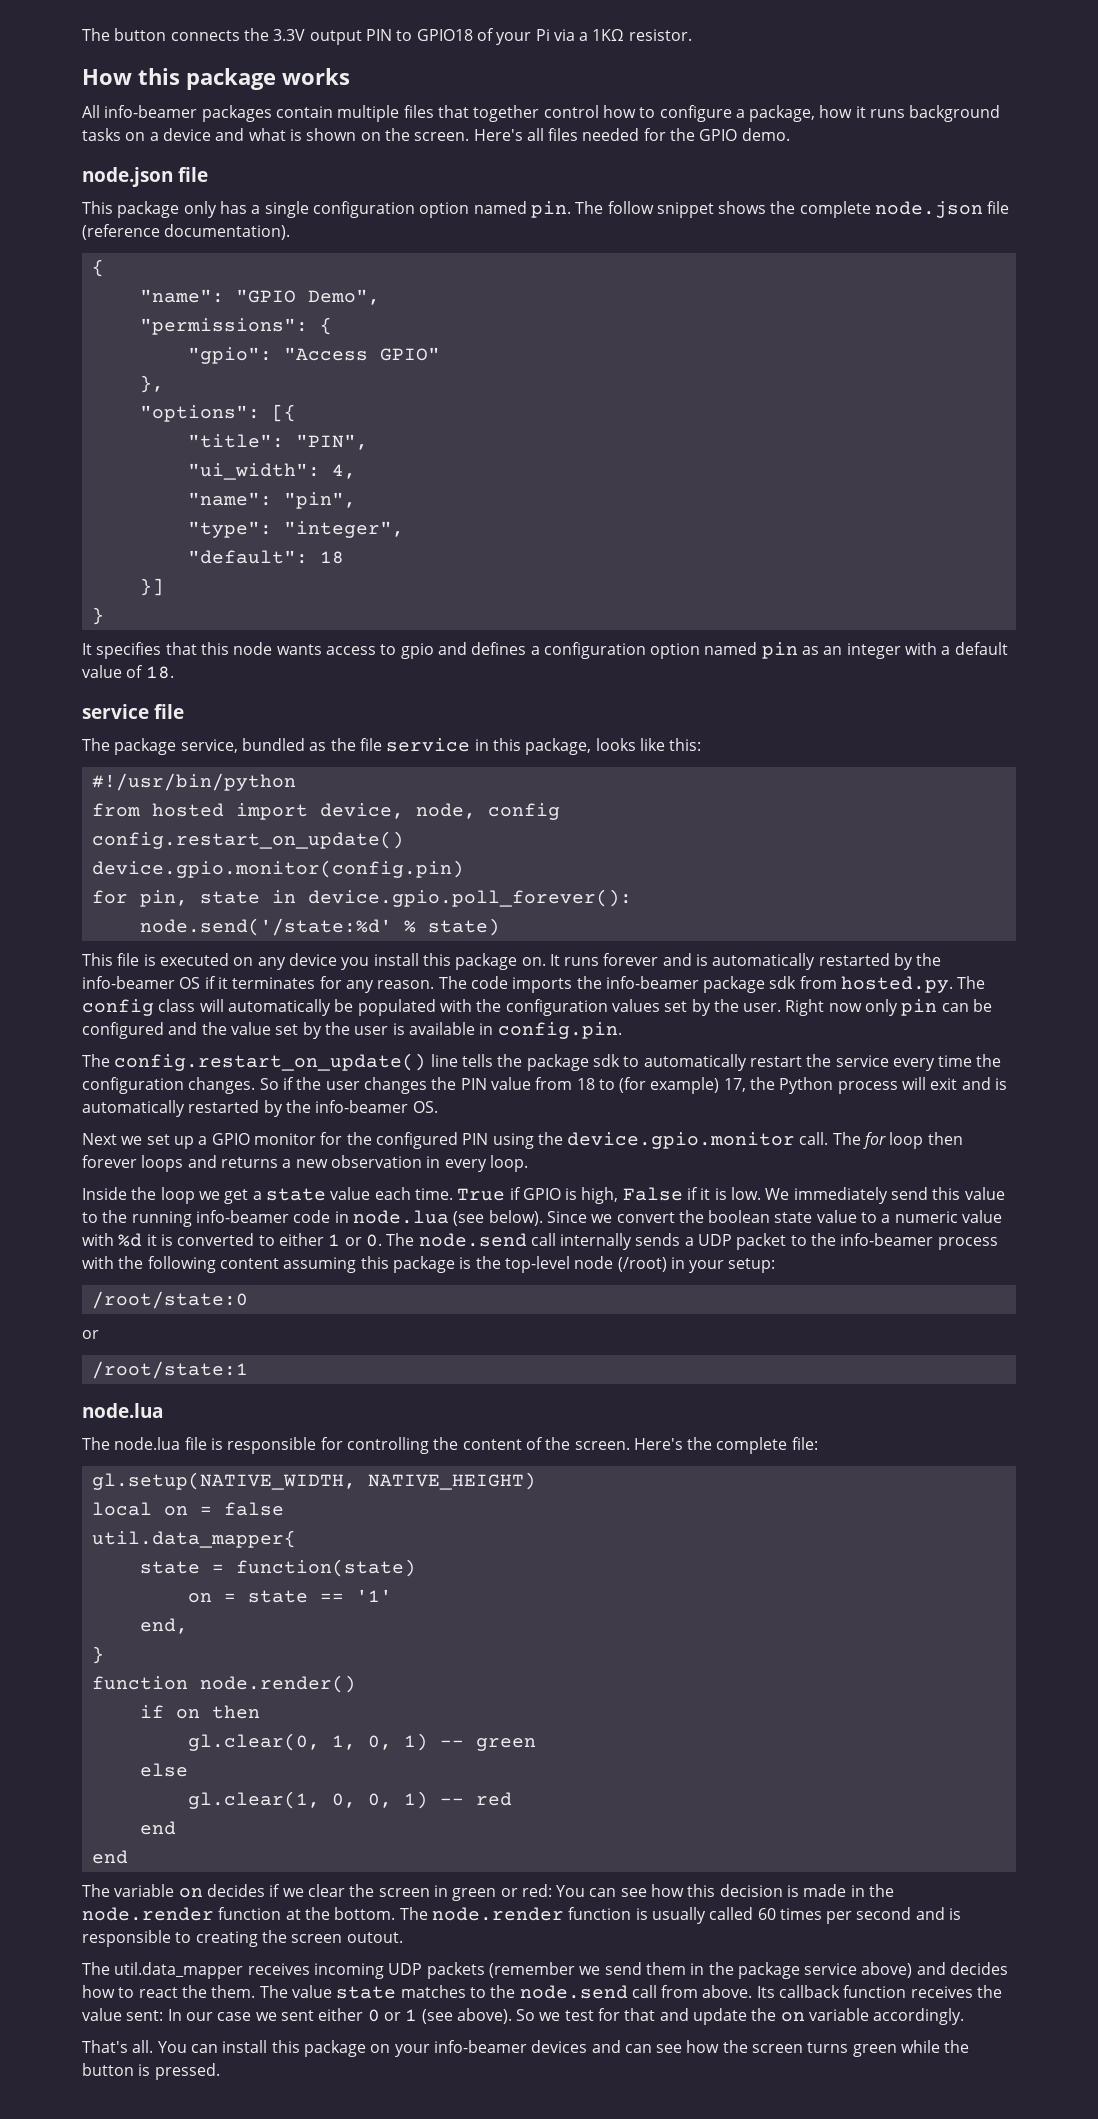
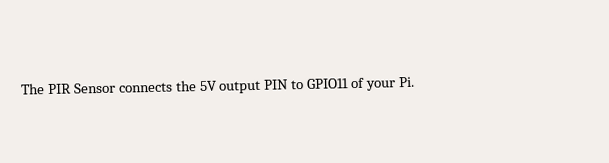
- The button connects the 3.3V output PIN to GPIO18 of your Pi via a 1KΩ resistor.
- How this package works
- All info-beamer packages contain multiple files that together control how to configure a package, how it runs background tasks on a device and what is shown on the screen. Here's all files needed for the GPIO demo.
- node.json file
- This package only has a single configuration option named pin. The follow snippet shows the complete node.json file (reference documentation).
- {
- "name": "GPIO Demo",
- "permissions": {
- "gpio": "Access GPIO"
- },
- "options": [{
- "title": "PIN",
- "ui_width": 4,
- "name": "pin",
- "type": "integer",
- "default": 18
- }]
- }
- It specifies that this node wants access to gpio and defines a configuration option named pin as an integer with a default value of 18.
- service file
- The package service, bundled as the file service in this package, looks like this:
- #!/usr/bin/python
- from hosted import device, node, config
- config.restart_on_update()
- device.gpio.monitor(config.pin)
- for pin, state in device.gpio.poll_forever():
- node.send('/state:%d' % state)
- This file is executed on any device you install this package on. It runs forever and is automatically restarted by the info-beamer OS if it terminates for any reason. The code imports the info-beamer package sdk from hosted.py. The config class will automatically be populated with the configuration values set by the user. Right now only pin can be configured and the value set by the user is available in config.pin.
- The config.restart_on_update() line tells the package sdk to automatically restart the service every time the configuration changes. So if the user changes the PIN value from 18 to (for example) 17, the Python process will exit and is automatically restarted by the info-beamer OS.
- Next we set up a GPIO monitor for the configured PIN using the device.gpio.monitor call. The for loop then forever loops and returns a new observation in every loop.
- Inside the loop we get a state value each time. True if GPIO is high, False if it is low. We immediately send this value to the running info-beamer code in node.lua (see below). Since we convert the boolean state value to a numeric value with %d it is converted to either 1 or 0. The node.send call internally sends a UDP packet to the info-beamer process with the following content assuming this package is the top-level node (/root) in your setup:
- /root/state:0
- or
- /root/state:1
- node.lua
- The node.lua file is responsible for controlling the content of the screen. Here's the complete file:
- gl.setup(NATIVE_WIDTH, NATIVE_HEIGHT)
- local on = false
- util.data_mapper{
- state = function(state)
- on = state == '1'
- end,
- }
- function node.render()
- if on then
- gl.clear(0, 1, 0, 1) -- green
- else
- gl.clear(1, 0, 0, 1) -- red
- end
- end
- The variable on decides if we clear the screen in green or red: You can see how this decision is made in the node.render function at the bottom. The node.render function is usually called 60 times per second and is responsible to creating the screen outout.
- The util.data_mapper receives incoming UDP packets (remember we send them in the package service above) and decides how to react the them. The value state matches to the node.send call from above. Its callback function receives the value sent: In our case we sent either 0 or 1 (see above). So we test for that and update the on variable accordingly.
- That's all. You can install this package on your info-beamer devices and can see how the screen turns green while the button is pressed.
+ The PIR Sensor connects the 5V output PIN to GPIO11 of your Pi.

